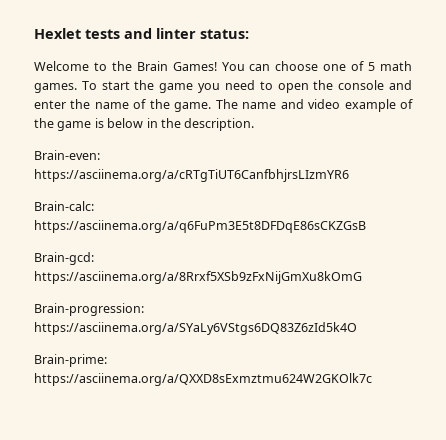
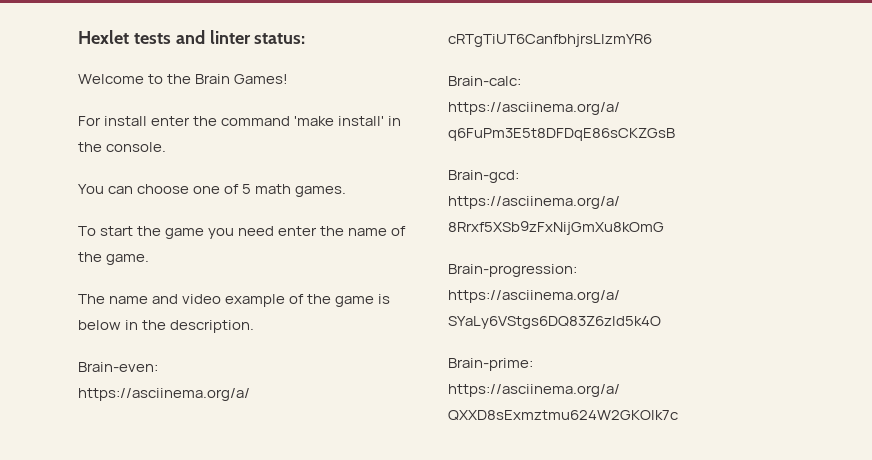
- Welcome to the Brain Games! You can choose one of 5 math games. To start the game you need to open the console and enter the name of the game. The name and video example of the game is below in the description.
+ Welcome to the Brain Games!
+ For install enter the command 'make install' in the console.
+ You can choose one of 5 math games.
+ To start the game you need enter the name of the game.
+ The name and video example of the game is below in the description.

